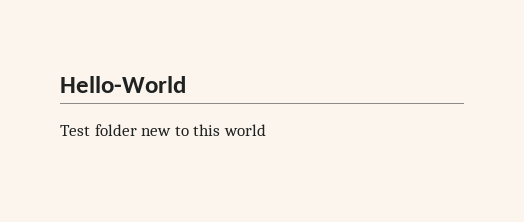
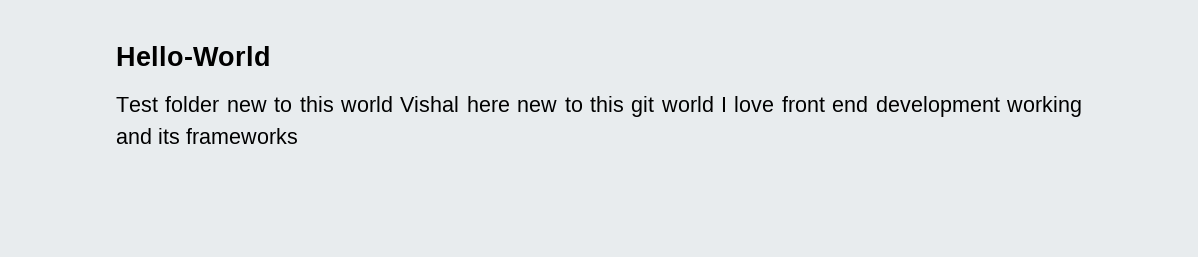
- Test folder new to this world
+ Test folder new to this world Vishal here new to this git world I love front end development working and its frameworks

